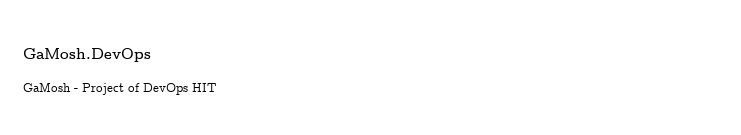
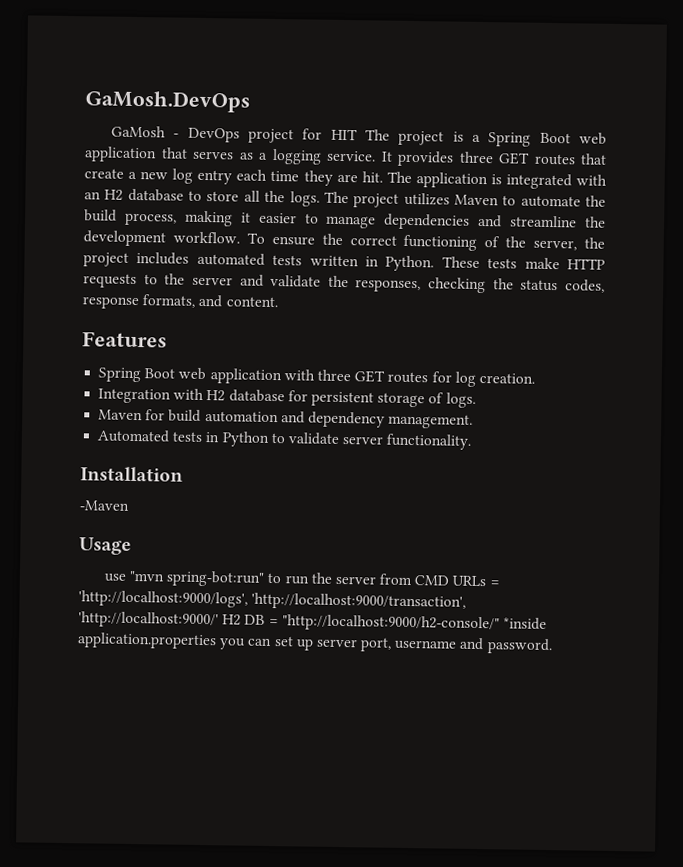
- GaMosh - Project of DevOps HIT
+ GaMosh - DevOps project for HIT The project is a Spring Boot web application that serves as a logging service. It provides three GET routes that create a new log entry each time they are hit. The application is integrated with an H2 database to store all the logs. The project utilizes Maven to automate the build process, making it easier to manage dependencies and streamline the development workflow. To ensure the correct functioning of the server, the project includes automated tests written in Python. These tests make HTTP requests to the server and validate the responses, checking the status codes, response formats, and content.
+ Features
+ Spring Boot web application with three GET routes for log creation.
+ Integration with H2 database for persistent storage of logs.
+ Maven for build automation and dependency management.
+ Automated tests in Python to validate server functionality.
+ Installation
+ -Maven
+ Usage
+ use "mvn spring-bot:run" to run the server from CMD URLs = 'http://localhost:9000/logs', 'http://localhost:9000/transaction', 'http://localhost:9000/' H2 DB = "http://localhost:9000/h2-console/" *inside application.properties you can set up server port, username and password.

